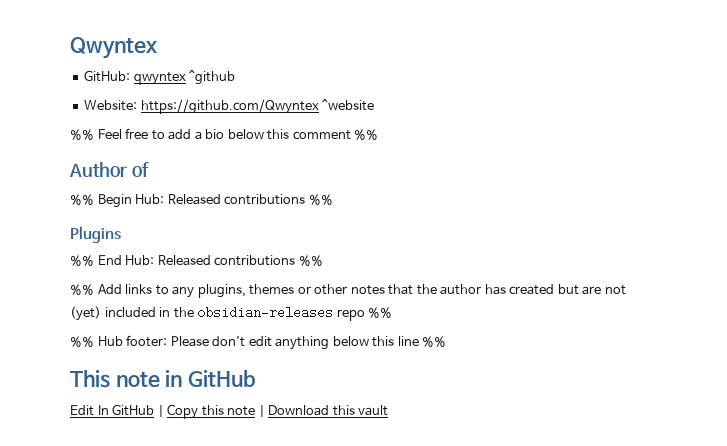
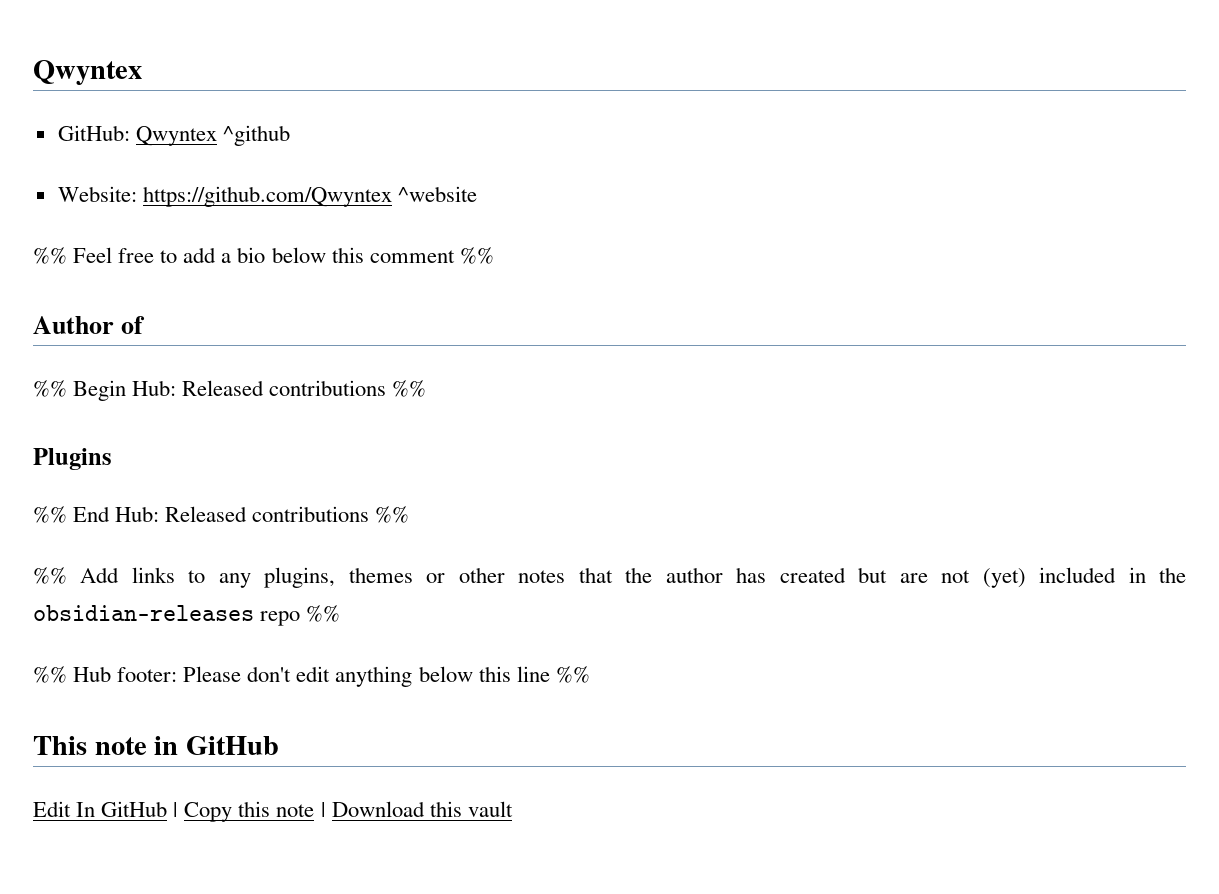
- GitHub: qwyntex ^github
+ GitHub: Qwyntex ^github

